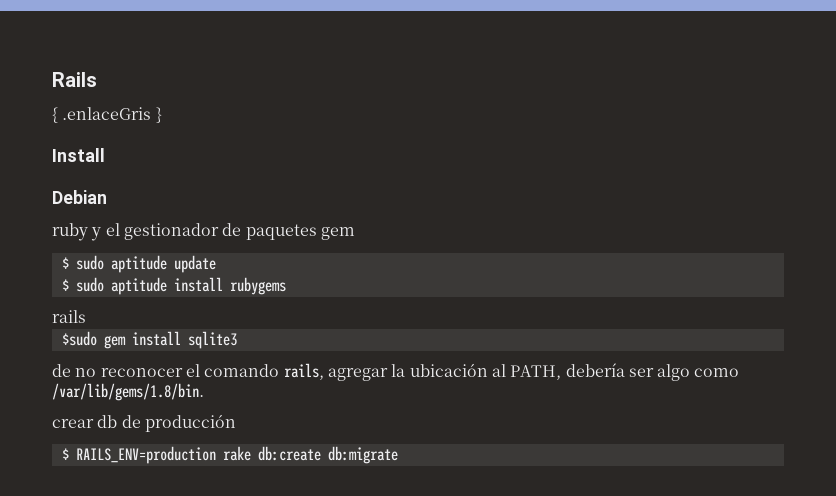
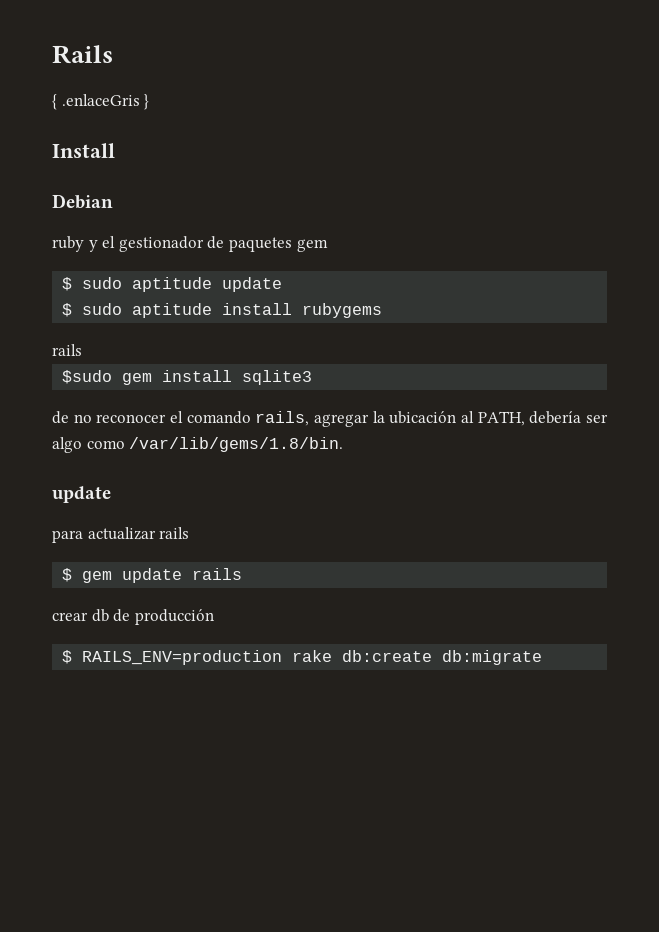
  de no reconocer el comando rails, agregar la ubicación al PATH, debería ser algo como /var/lib/gems/1.8/bin.
+ update
+ para actualizar rails
+ $ gem update rails

